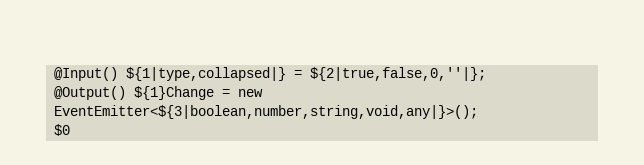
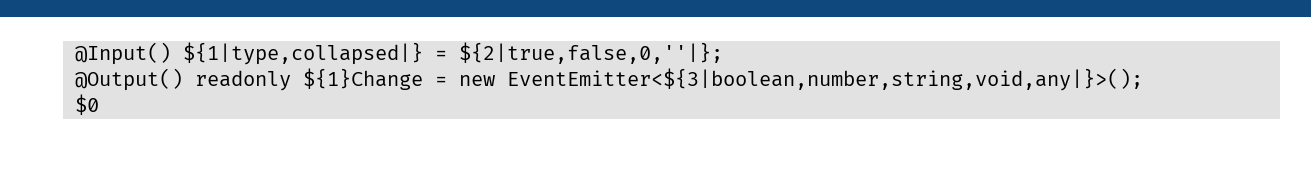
- @Output() ${1}Change = new EventEmitter<${3|boolean,number,string,void,any|}>();
+ @Output() readonly ${1}Change = new EventEmitter<${3|boolean,number,string,void,any|}>();

